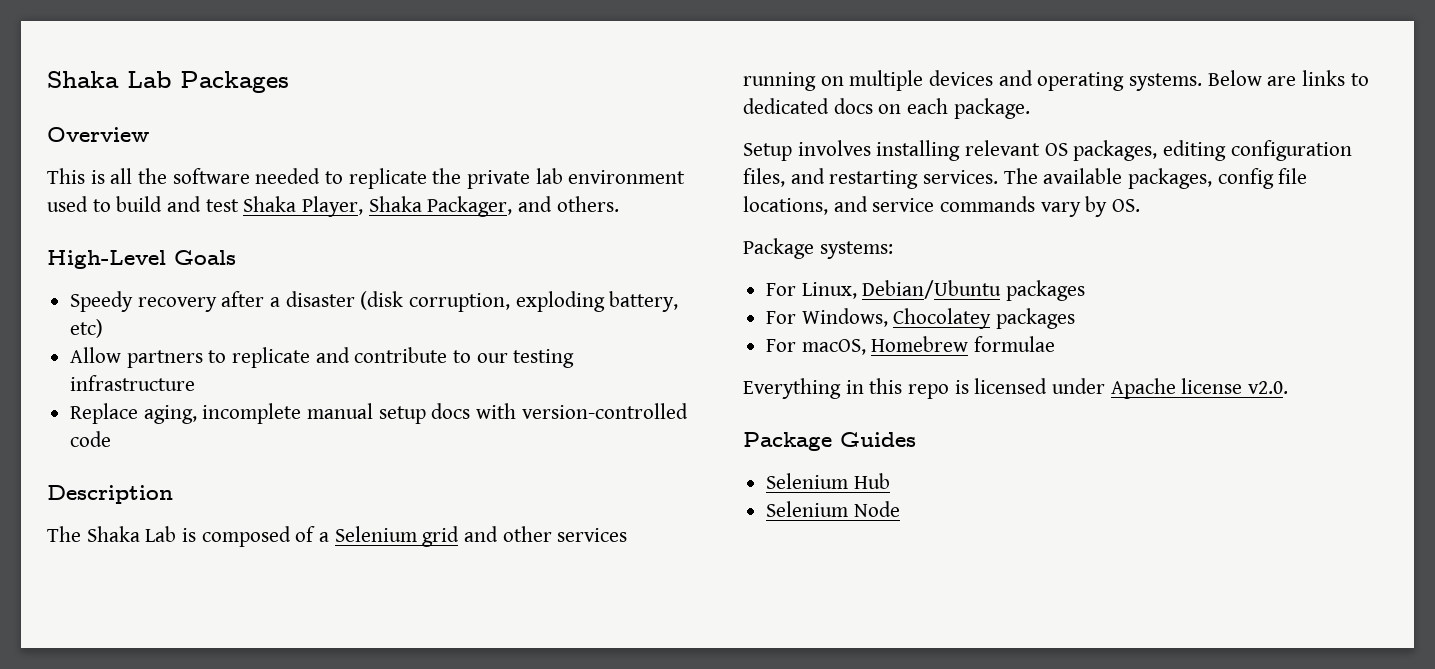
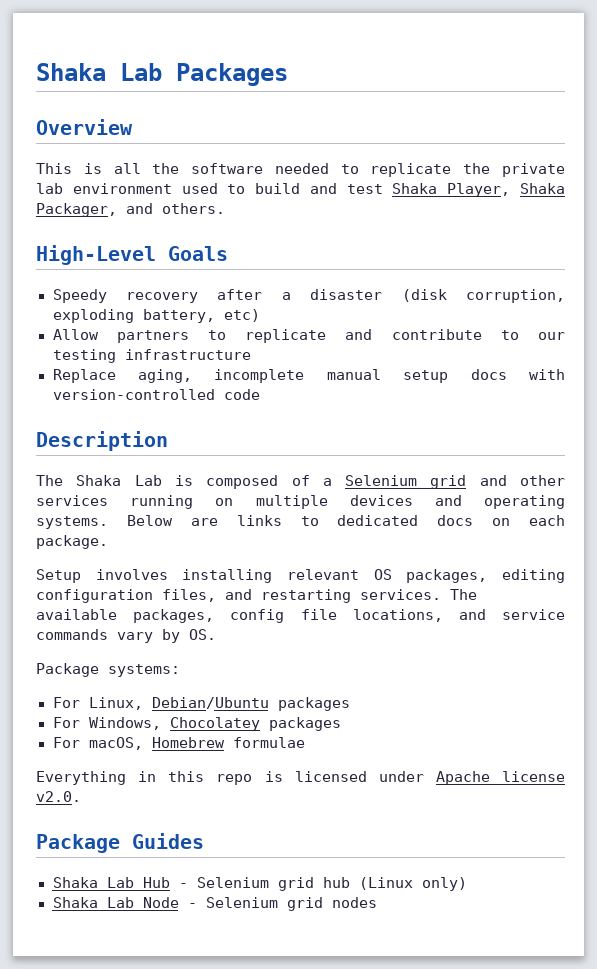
- Selenium Hub
- Selenium Node
+ Shaka Lab Hub - Selenium grid hub (Linux only)
+ Shaka Lab Node - Selenium grid nodes

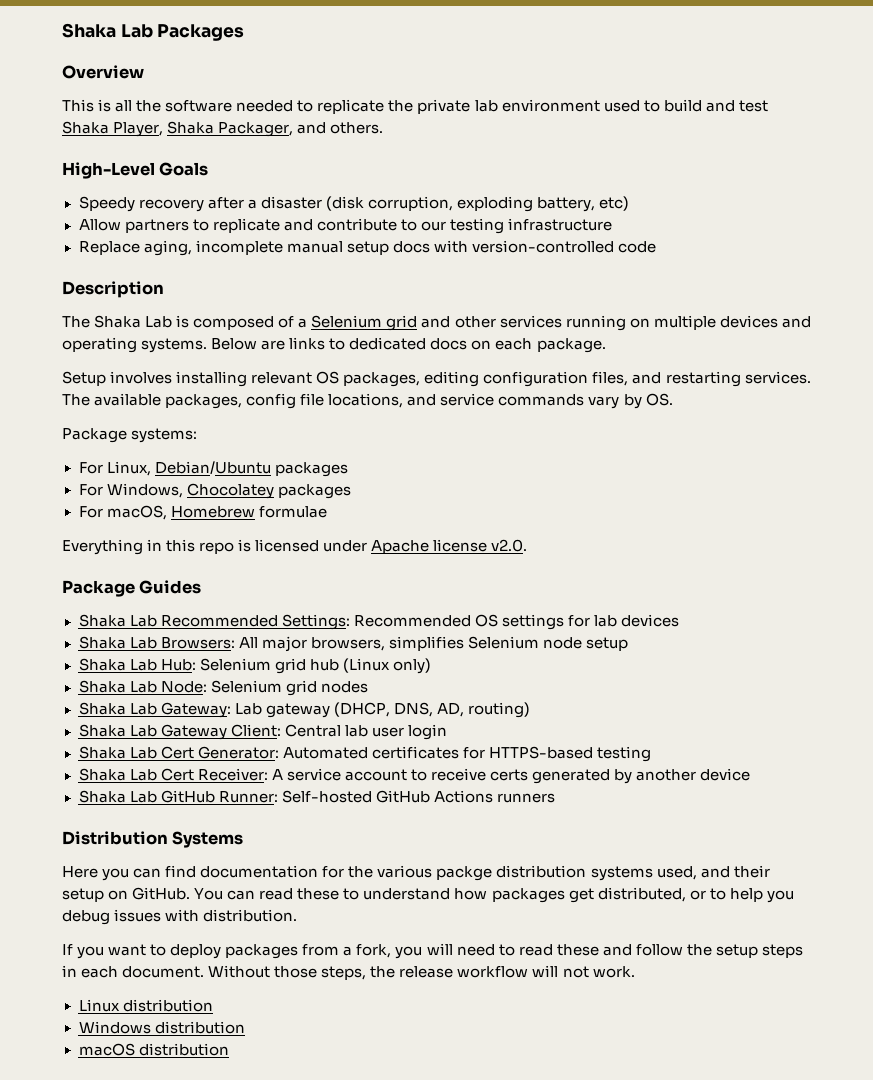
- Shaka Lab Hub - Selenium grid hub (Linux only)
+ Shaka Lab Recommended Settings: Recommended OS settings for lab devices
+ Shaka Lab Browsers: All major browsers, simplifies Selenium node setup
+ Shaka Lab Hub: Selenium grid hub (Linux only)
- Shaka Lab Node - Selenium grid nodes
+ Shaka Lab Node: Selenium grid nodes
+ Shaka Lab Gateway: Lab gateway (DHCP, DNS, AD, routing)
+ Shaka Lab Gateway Client: Central lab user login
+ Shaka Lab Cert Generator: Automated certificates for HTTPS-based testing
+ Shaka Lab Cert Receiver: A service account to receive certs generated by another device
+ Shaka Lab GitHub Runner: Self-hosted GitHub Actions runners
+ Distribution Systems
+ Here you can find documentation for the various packge distribution systems used, and their setup on GitHub. You can read these to understand how packages get distributed, or to help you debug issues with distribution.
+ If you want to deploy packages from a fork, you will need to read these and follow the setup steps in each document. Without those steps, the release workflow will not work.
+ Linux distribution
+ Windows distribution
+ macOS distribution

